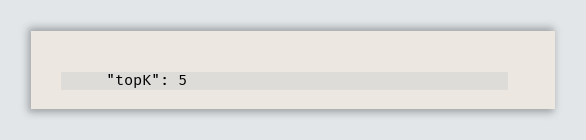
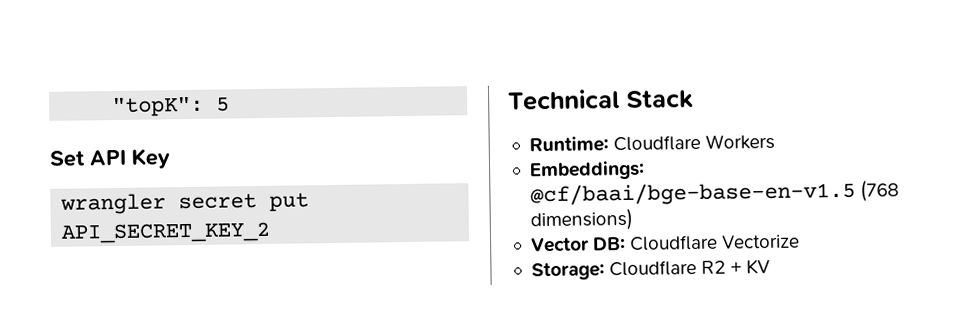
+ Set API Key
+ wrangler secret put API_SECRET_KEY_2
+ Technical Stack
+ Runtime: Cloudflare Workers
+ Embeddings: @cf/baai/bge-base-en-v1.5 (768 dimensions)
+ Vector DB: Cloudflare Vectorize
+ Storage: Cloudflare R2 + KV

